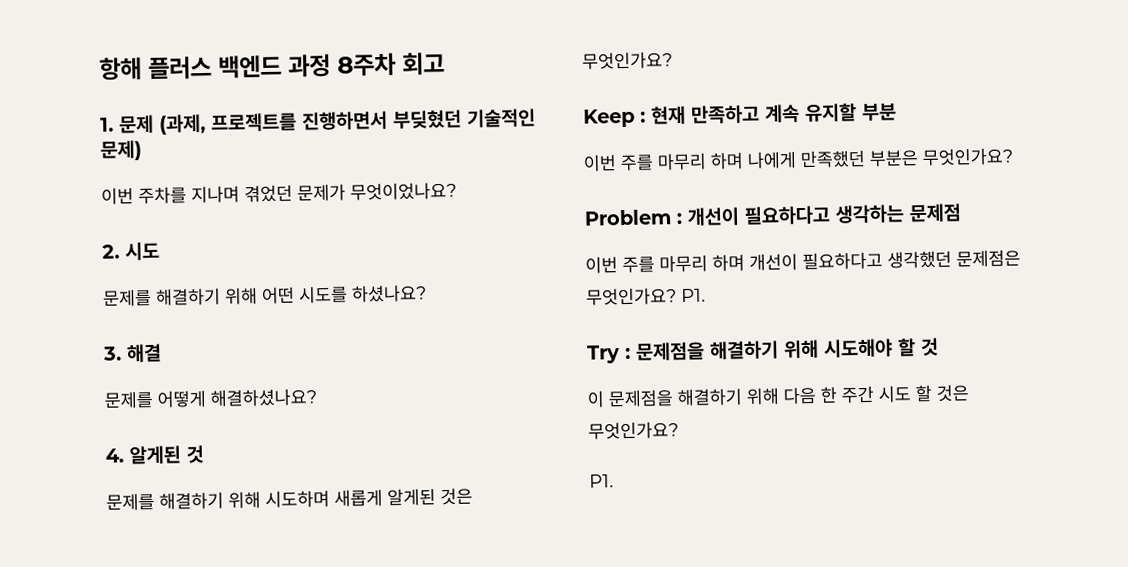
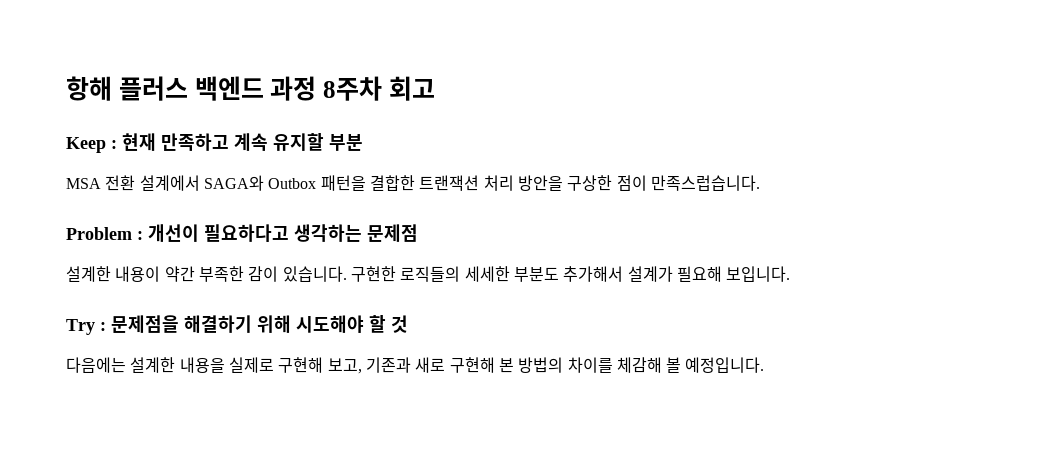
- 1. 문제 (과제, 프로젝트를 진행하면서 부딪혔던 기술적인 문제)
- 이번 주차를 지나며 겪었던 문제가 무엇이었나요?
- 2. 시도
- 문제를 해결하기 위해 어떤 시도를 하셨나요?
- 3. 해결
- 문제를 어떻게 해결하셨나요?
- 4. 알게된 것
- 문제를 해결하기 위해 시도하며 새롭게 알게된 것은 무엇인가요?
- 이번 주를 마무리 하며 나에게 만족했던 부분은 무엇인가요?
+ MSA 전환 설계에서 SAGA와 Outbox 패턴을 결합한 트랜잭션 처리 방안을 구상한 점이 만족스럽습니다.
- 이번 주를 마무리 하며 개선이 필요하다고 생각했던 문제점은 무엇인가요? P1.
+ 설계한 내용이 약간 부족한 감이 있습니다. 구현한 로직들의 세세한 부분도 추가해서 설계가 필요해 보입니다.
- 이 문제점을 해결하기 위해 다음 한 주간 시도 할 것은 무엇인가요?
- P1.
+ 다음에는 설계한 내용을 실제로 구현해 보고, 기존과 새로 구현해 본 방법의 차이를 체감해 볼 예정입니다.

